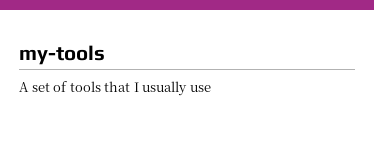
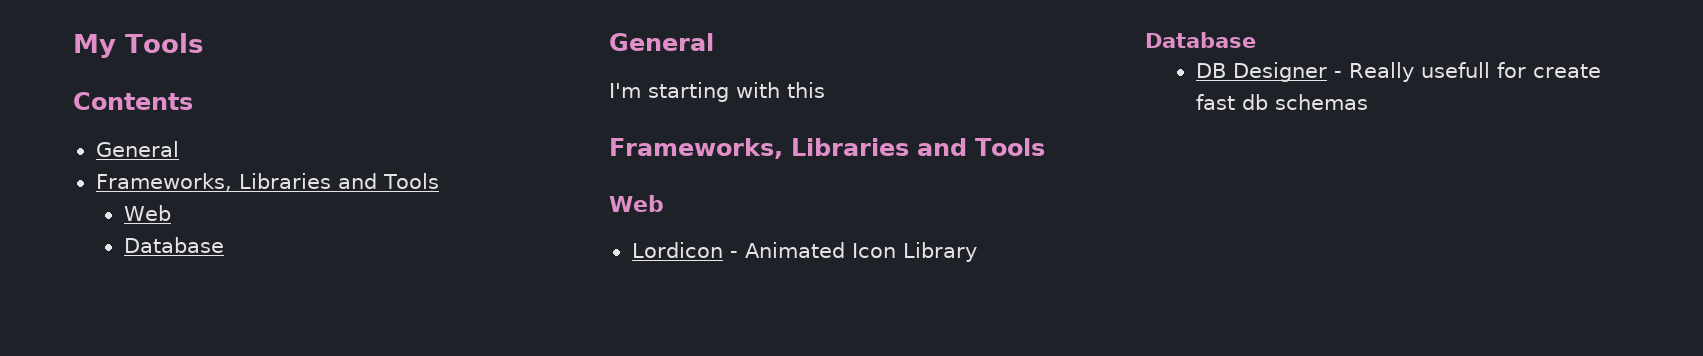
- my-tools
- A set of tools that I usually use
+ My Tools
+ Contents
+ General
+ Frameworks, Libraries and Tools
+ Web
+ Database
+ General
+ I'm starting with this
+ Frameworks, Libraries and Tools
+ Web
+ Lordicon - Animated Icon Library
+ Database
+ DB Designer - Really usefull for create fast db schemas

